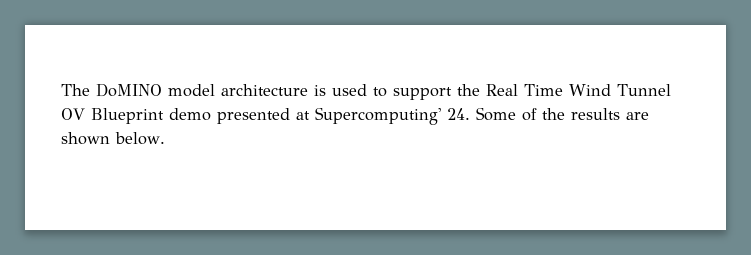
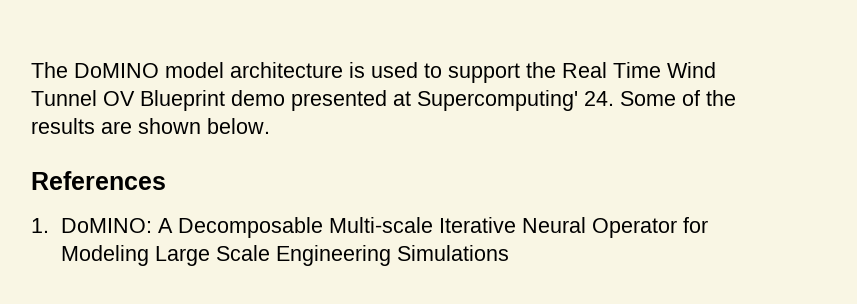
+ References
+ 1. DoMINO: A Decomposable Multi-scale Iterative Neural Operator for Modeling Large Scale Engineering Simulations

